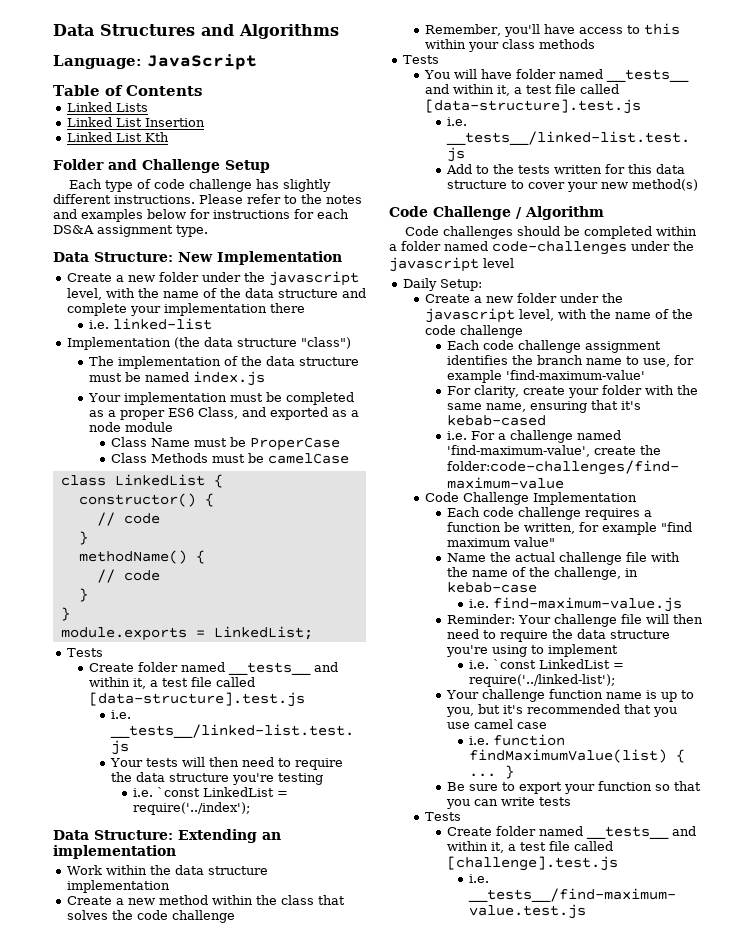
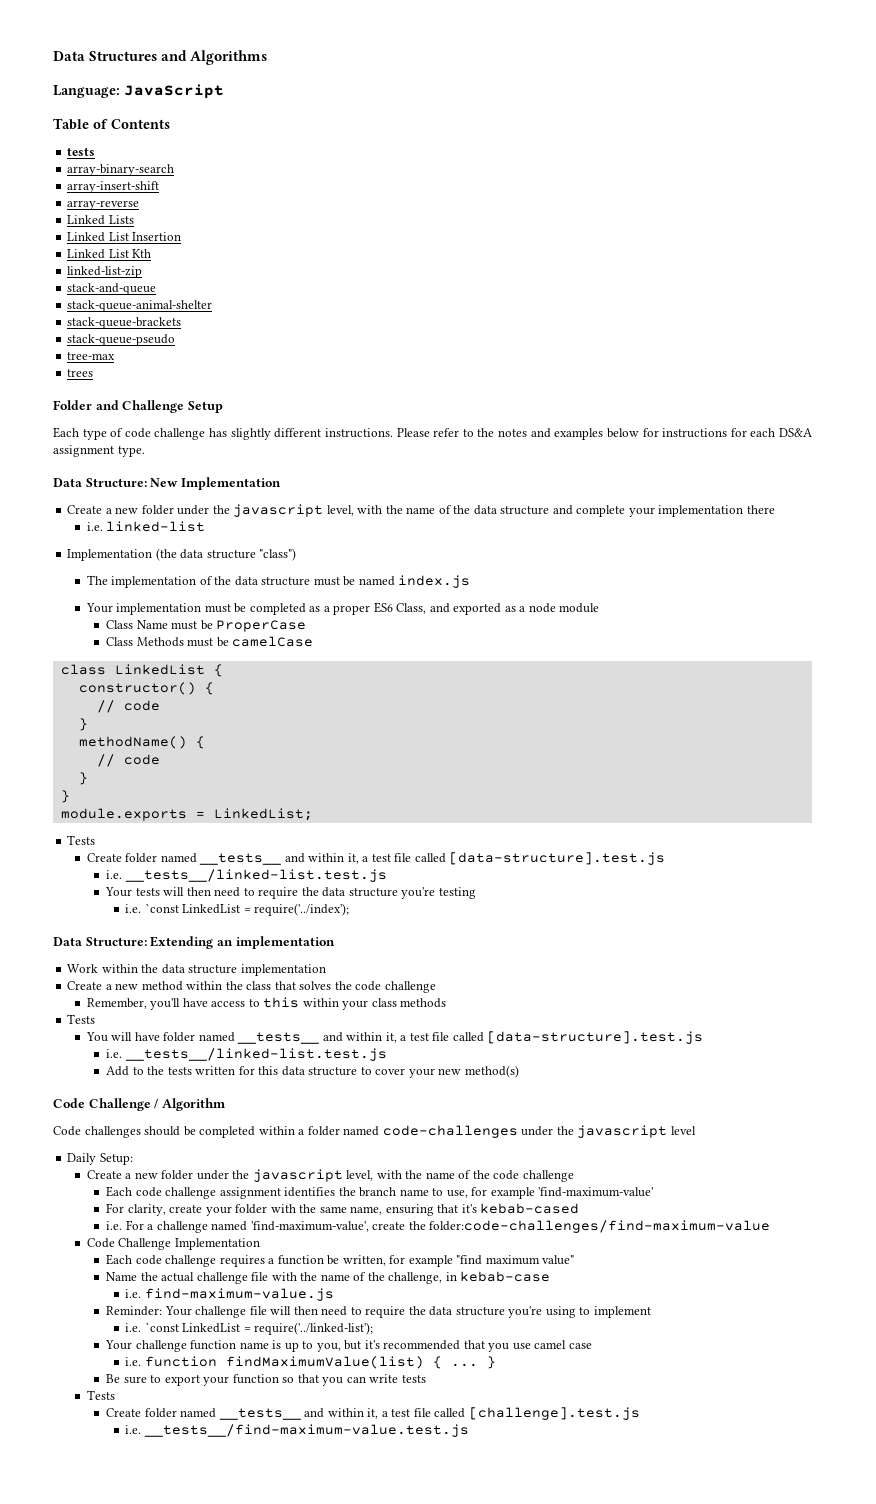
  Table of Contents
+ tests
+ array-binary-search
+ array-insert-shift
+ array-reverse
+ linked-list-zip
+ stack-and-queue
+ stack-queue-animal-shelter
+ stack-queue-brackets
+ stack-queue-pseudo
+ tree-max
+ trees

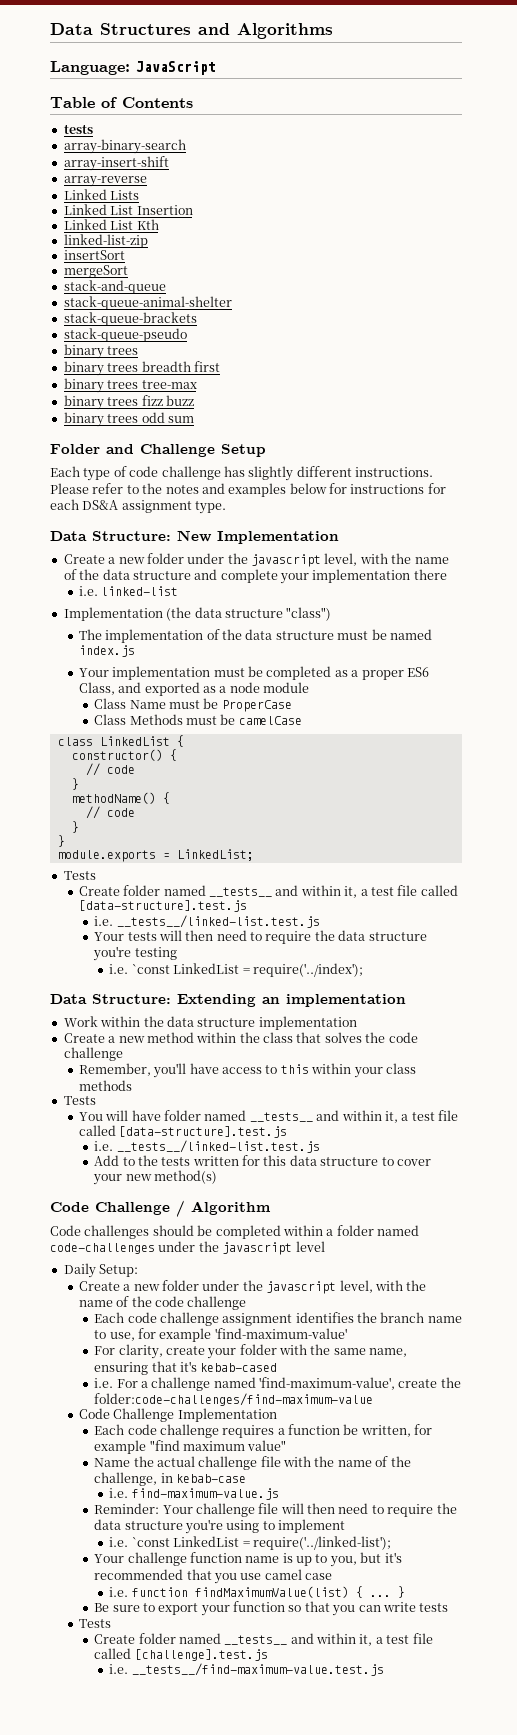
+ insertSort
+ mergeSort
  stack-queue-pseudo
- tree-max
+ binary trees
+ binary trees breadth first
+ binary trees tree-max
- trees
+ binary trees fizz buzz
+ binary trees odd sum

